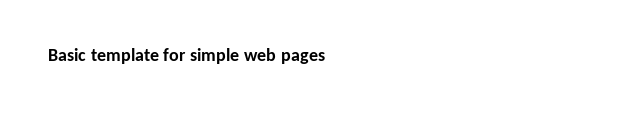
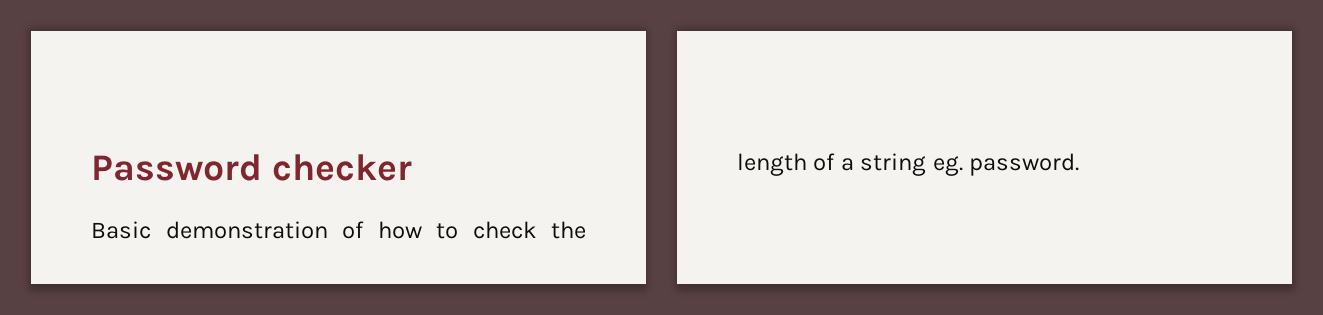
- Basic template for simple web pages
+ Password checker
+ Basic demonstration of how to check the length of a string eg. password.

